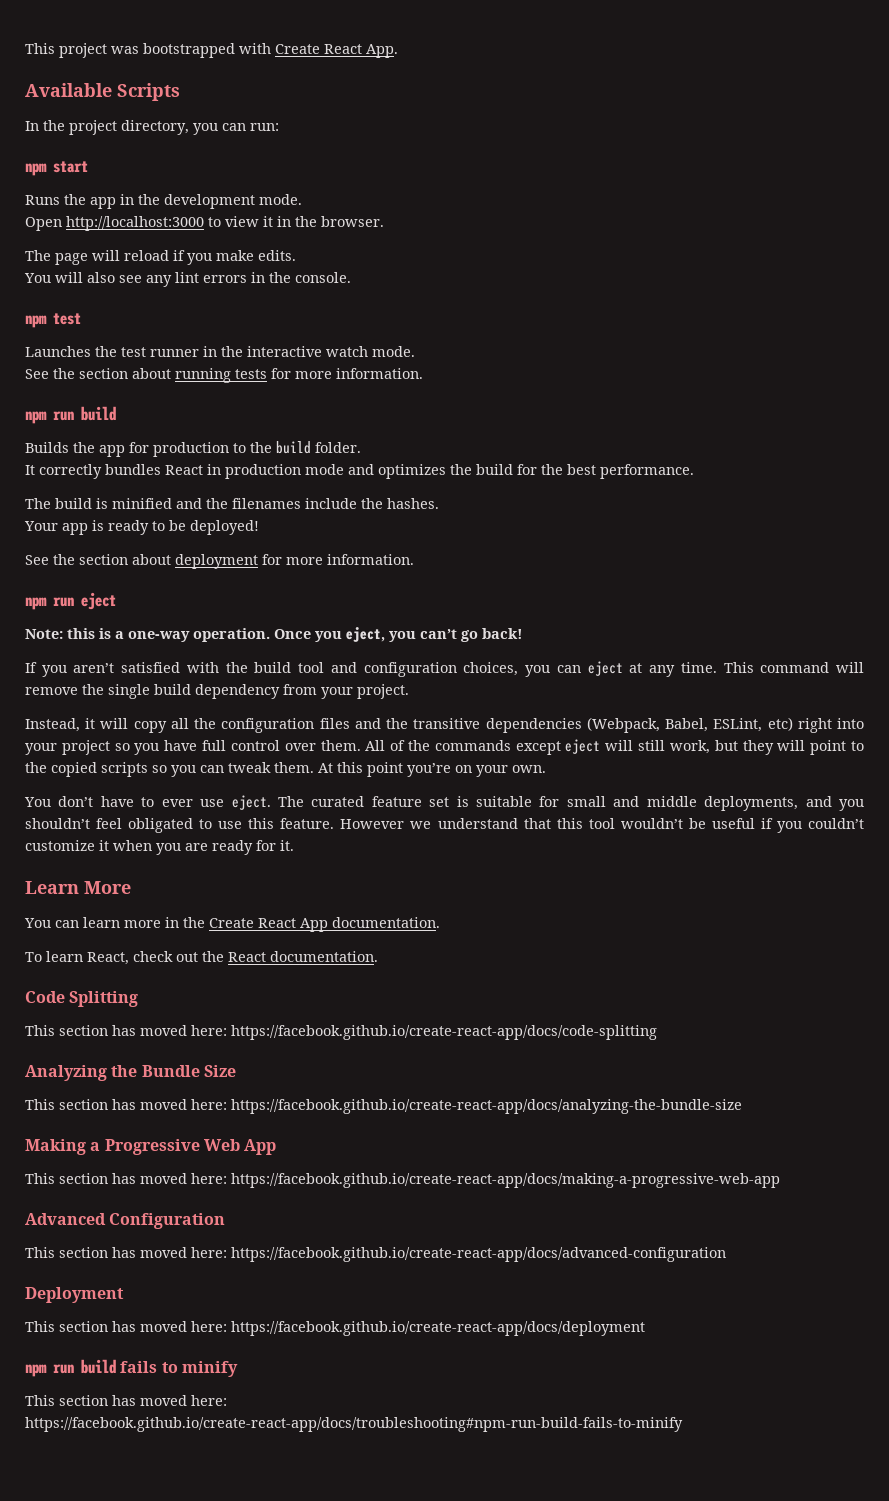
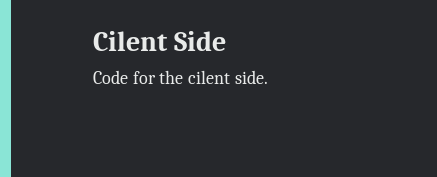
- This project was bootstrapped with Create React App.
- Available Scripts
- In the project directory, you can run:
- npm start
- Runs the app in the development mode.
- Open http://localhost:3000 to view it in the browser.
- The page will reload if you make edits.
- You will also see any lint errors in the console.
- npm test
- Launches the test runner in the interactive watch mode.
- See the section about running tests for more information.
- npm run build
- Builds the app for production to the build folder.
- It correctly bundles React in production mode and optimizes the build for the best performance.
- The build is minified and the filenames include the hashes.
- Your app is ready to be deployed!
- See the section about deployment for more information.
- npm run eject
- Note: this is a one-way operation. Once you eject, you can’t go back!
- If you aren’t satisfied with the build tool and configuration choices, you can eject at any time. This command will remove the single build dependency from your project.
- Instead, it will copy all the configuration files and the transitive dependencies (Webpack, Babel, ESLint, etc) right into your project so you have full control over them. All of the commands except eject will still work, but they will point to the copied scripts so you can tweak them. At this point you’re on your own.
- You don’t have to ever use eject. The curated feature set is suitable for small and middle deployments, and you shouldn’t feel obligated to use this feature. However we understand that this tool wouldn’t be useful if you couldn’t customize it when you are ready for it.
- Learn More
- You can learn more in the Create React App documentation.
- To learn React, check out the React documentation.
- Code Splitting
- This section has moved here: https://facebook.github.io/create-react-app/docs/code-splitting
- Analyzing the Bundle Size
- This section has moved here: https://facebook.github.io/create-react-app/docs/analyzing-the-bundle-size
- Making a Progressive Web App
- This section has moved here: https://facebook.github.io/create-react-app/docs/making-a-progressive-web-app
- Advanced Configuration
- This section has moved here: https://facebook.github.io/create-react-app/docs/advanced-configuration
- Deployment
- This section has moved here: https://facebook.github.io/create-react-app/docs/deployment
- npm run build fails to minify
- This section has moved here: https://facebook.github.io/create-react-app/docs/troubleshooting#npm-run-build-fails-to-minify
+ Cilent Side
+ Code for the cilent side.

